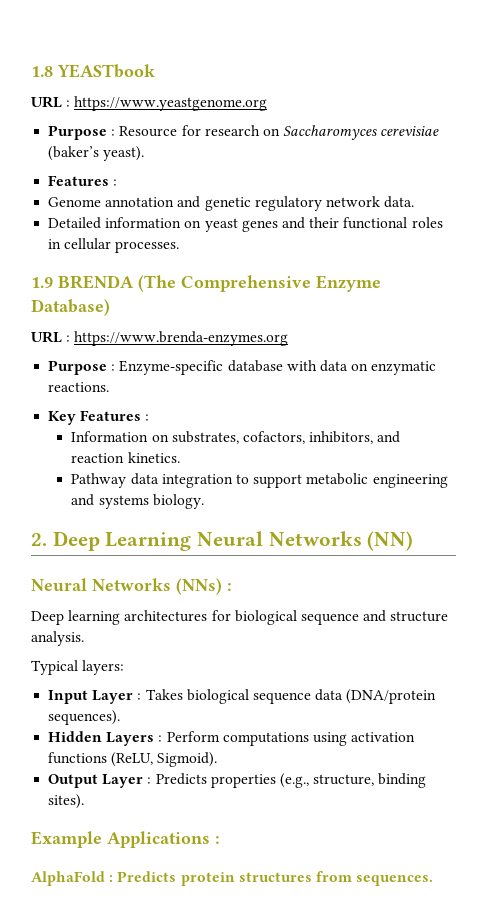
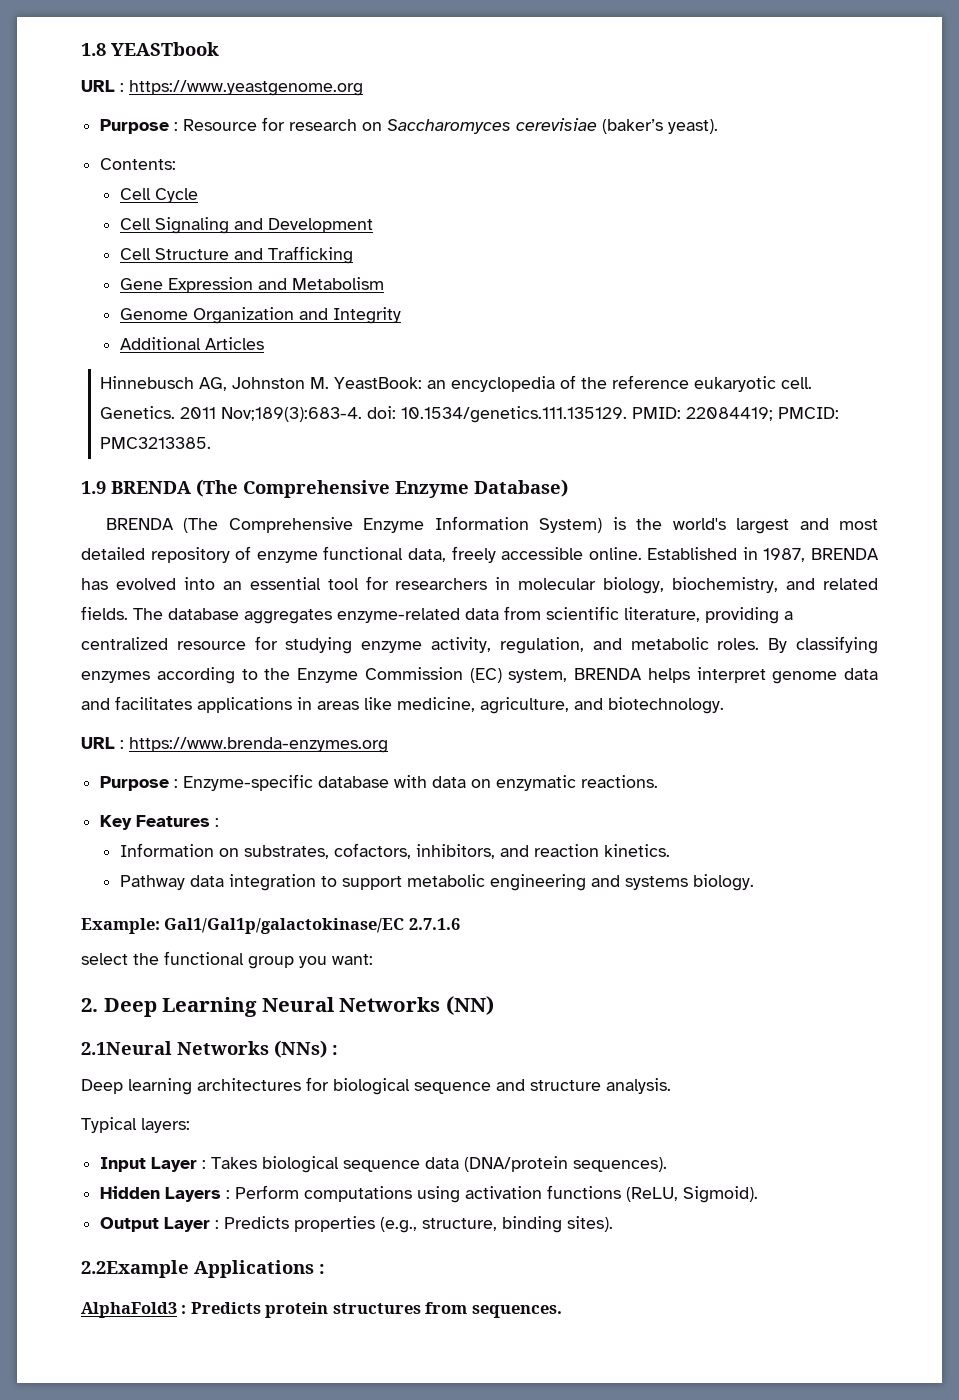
  Purpose : Resource for research on Saccharomyces cerevisiae (baker’s yeast).
- Features :
- Genome annotation and genetic regulatory network data.
- Detailed information on yeast genes and their functional roles in cellular processes.
+ Contents:
+ Cell Cycle
+ Cell Signaling and Development
+ Cell Structure and Trafficking
+ Gene Expression and Metabolism
+ Genome Organization and Integrity
+ Additional Articles
+ Hinnebusch AG, Johnston M. YeastBook: an encyclopedia of the reference eukaryotic cell. Genetics. 2011 Nov;189(3):683-4. doi: 10.1534/genetics.111.135129. PMID: 22084419; PMCID: PMC3213385.
+ BRENDA (The Comprehensive Enzyme Information System) is the world's largest and most detailed repository of enzyme functional data, freely accessible online. Established in 1987, BRENDA has evolved into an essential tool for researchers in molecular biology, biochemistry, and related fields. The database aggregates enzyme-related data from scientific literature, providing a centralized resource for studying enzyme activity, regulation, and metabolic roles. By classifying enzymes according to the Enzyme Commission (EC) system, BRENDA helps interpret genome data and facilitates applications in areas like medicine, agriculture, and biotechnology.
+ Example: Gal1/Gal1p/galactokinase/EC 2.7.1.6
+ select the functional group you want:
- Neural Networks (NNs) :
+ 2.1Neural Networks (NNs) :
- Example Applications :
+ 2.2Example Applications :
- AlphaFold : Predicts protein structures from sequences.
+ AlphaFold3 : Predicts protein structures from sequences.

